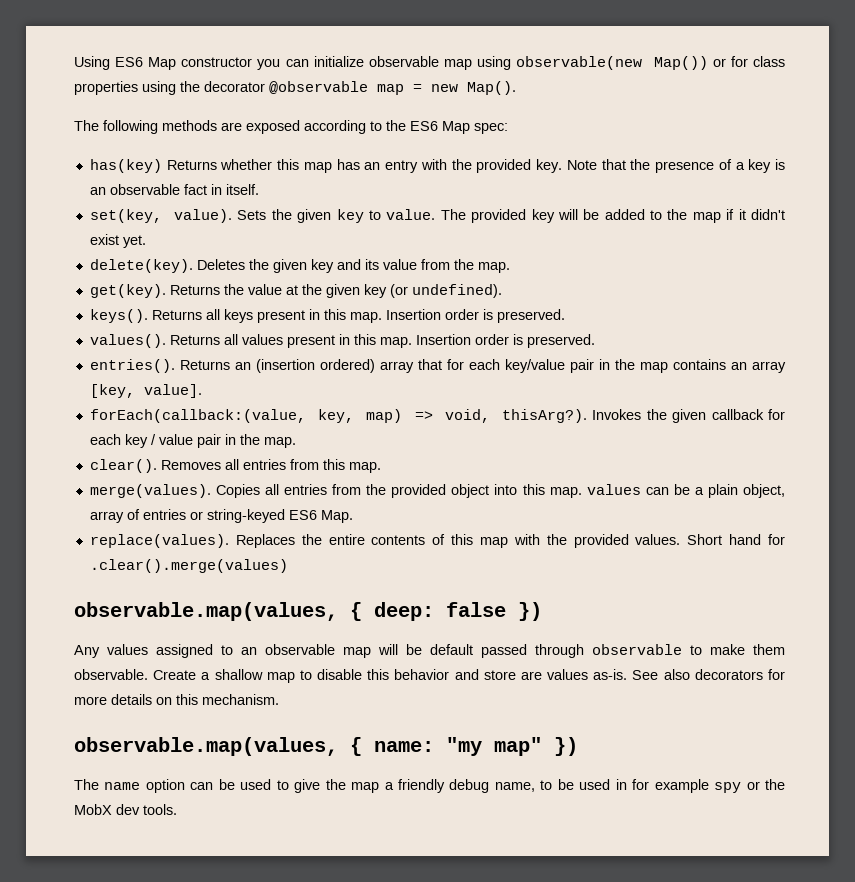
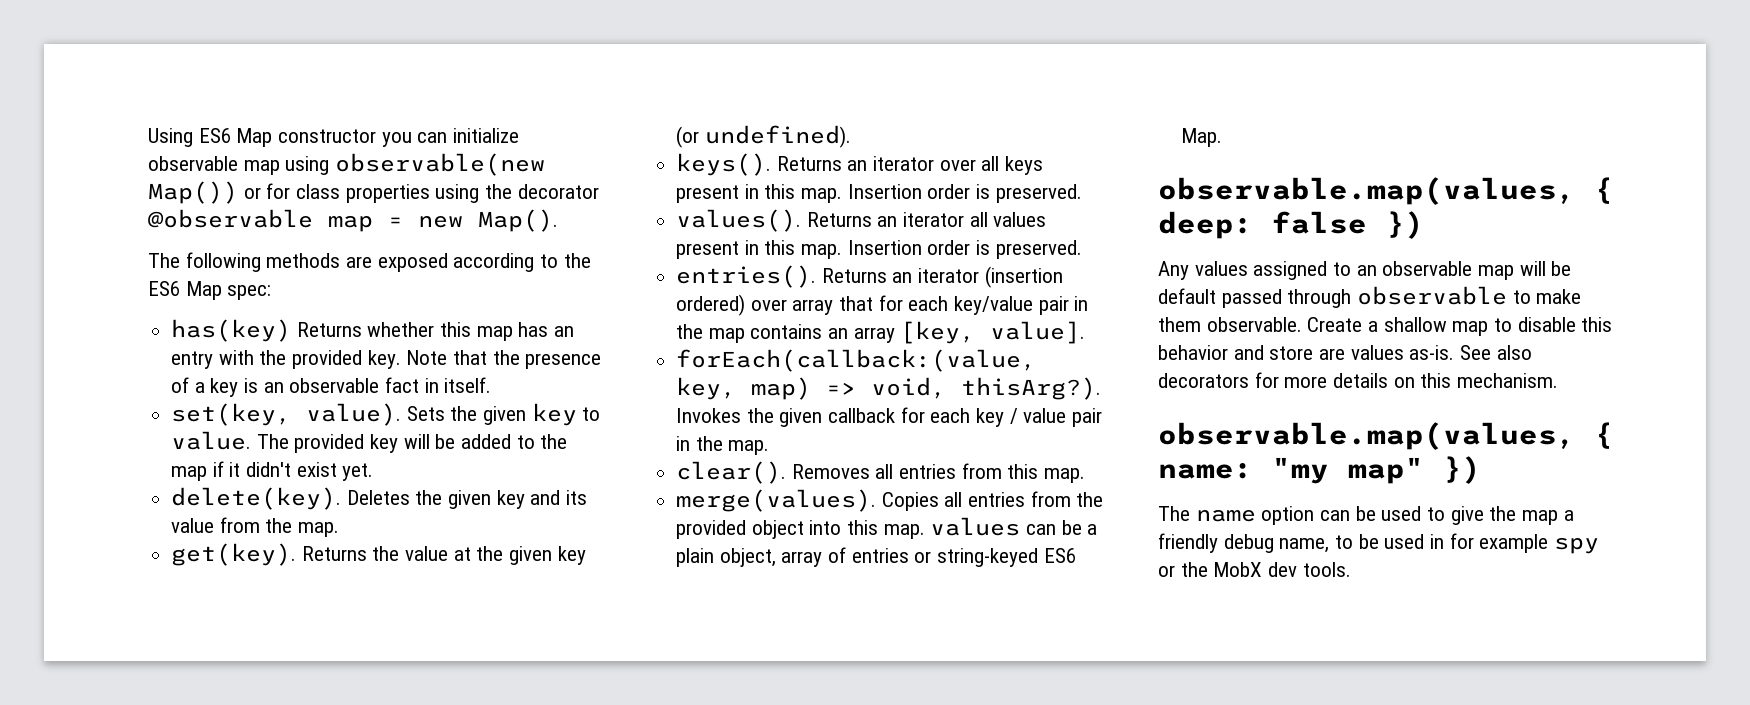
- Returns all keys present in this map.
+ Returns an iterator over all keys present in this map.
- Returns all values present in this map.
+ Returns an iterator all values present in this map.
- Returns an (insertion ordered) array that for each key/value pair in the map contains an array [key, value].
+ Returns an iterator (insertion ordered) over array that for each key/value pair in the map contains an array [key, value].
- replace(values). Replaces the entire contents of this map with the provided values. Short hand for .clear().merge(values)

